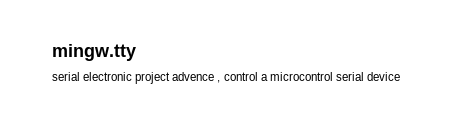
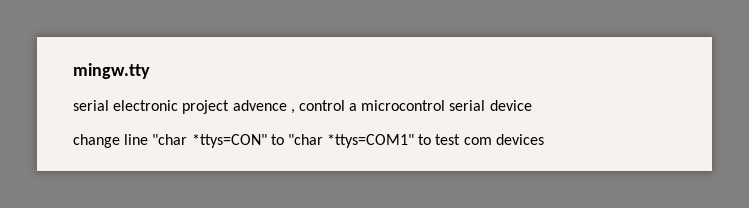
+ change line "char *ttys=CON" to "char *ttys=COM1" to test com devices

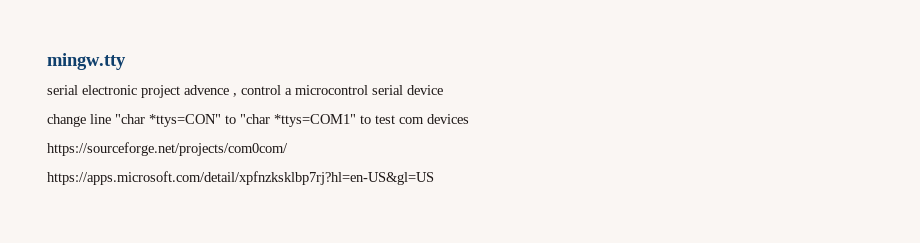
+ https://sourceforge.net/projects/com0com/
+ https://apps.microsoft.com/detail/xpfnzksklbp7rj?hl=en-US&gl=US

